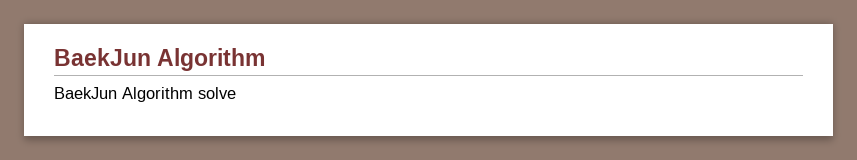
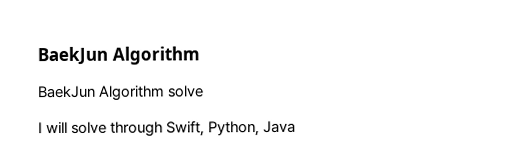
+ I will solve through Swift, Python, Java

